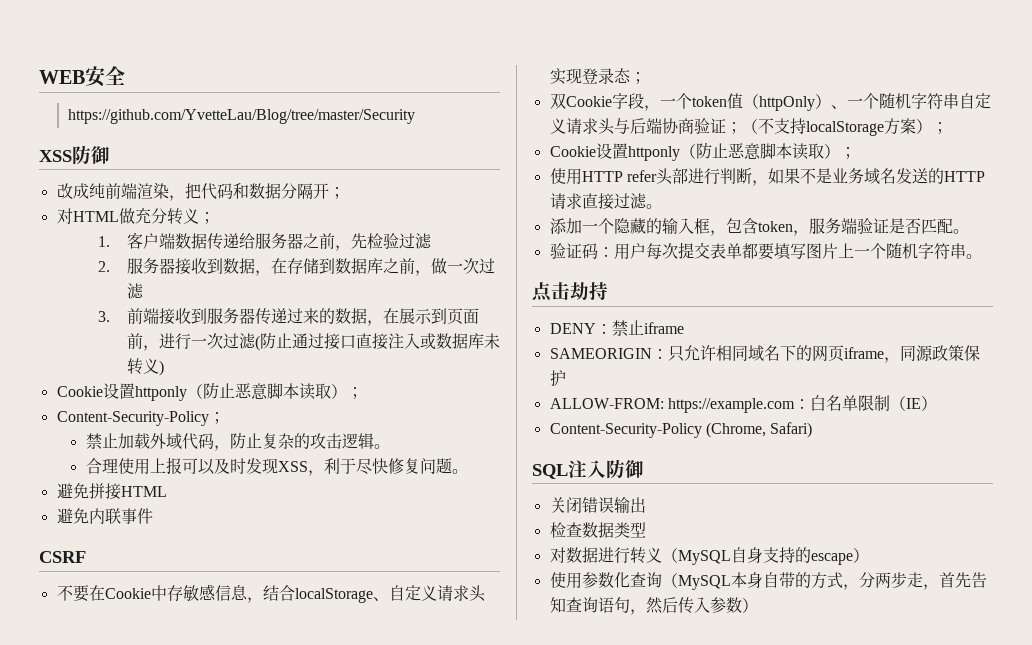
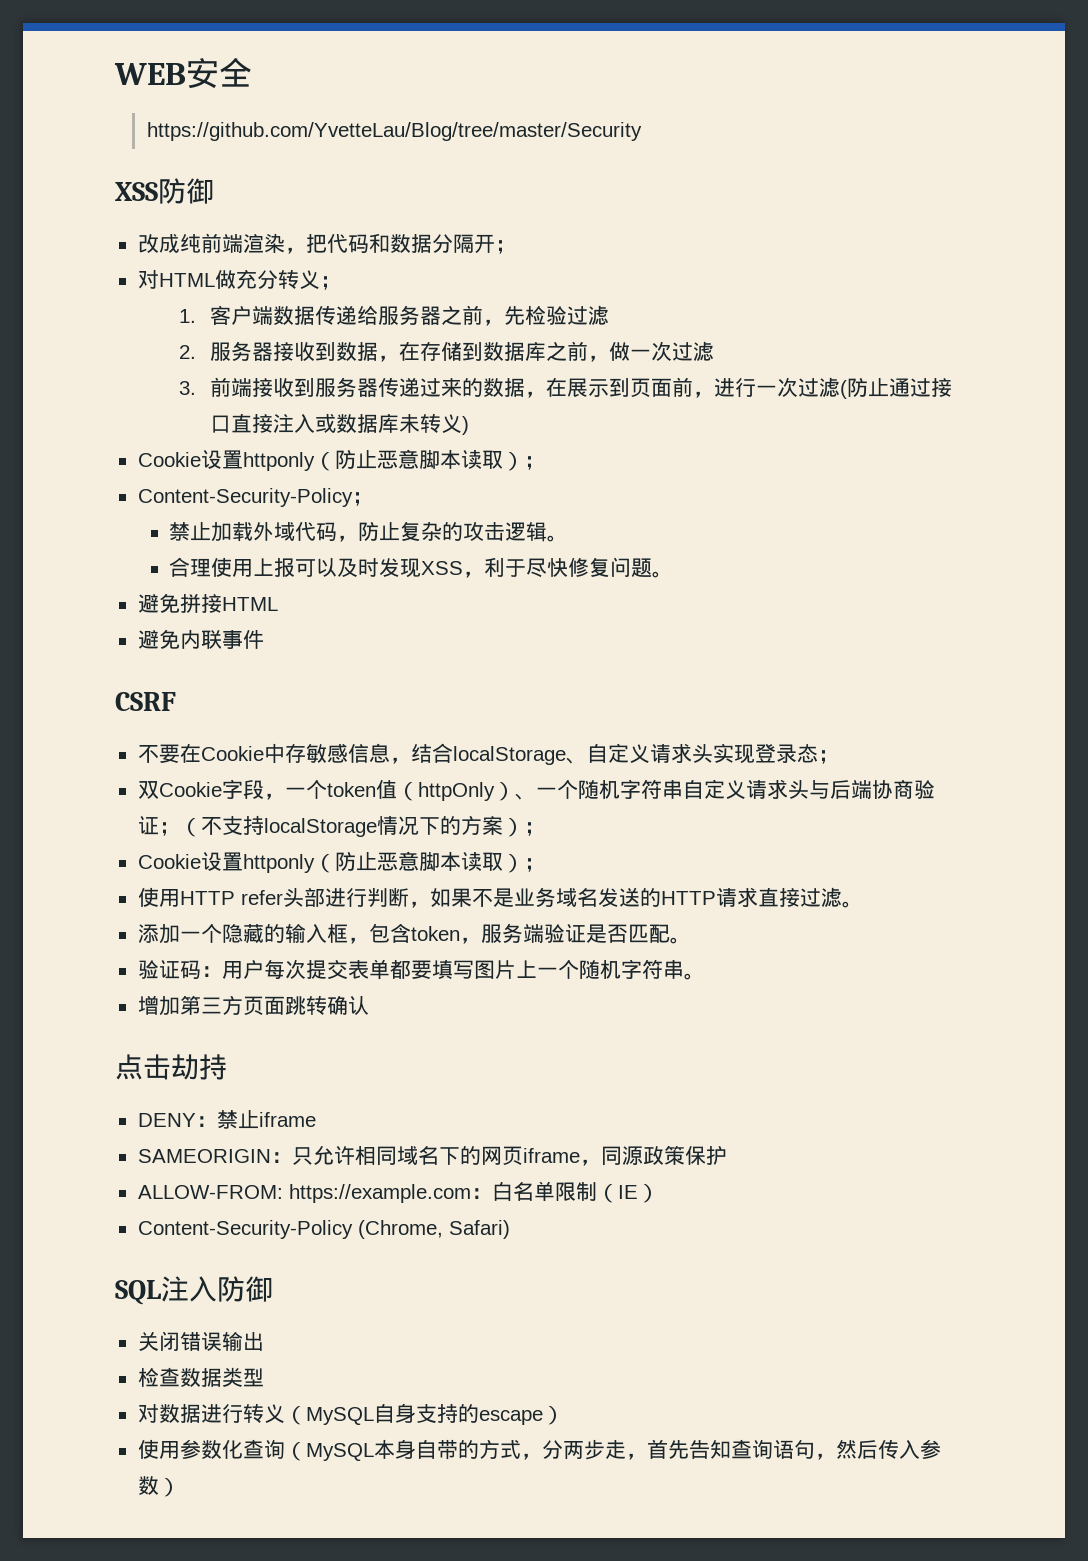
- 双Cookie字段，一个token值（httpOnly）、一个随机字符串自定义请求头与后端协商验证；（不支持localStorage方案）；
+ 双Cookie字段，一个token值（httpOnly）、一个随机字符串自定义请求头与后端协商验证；（不支持localStorage情况下的方案）；
+ 增加第三方页面跳转确认

